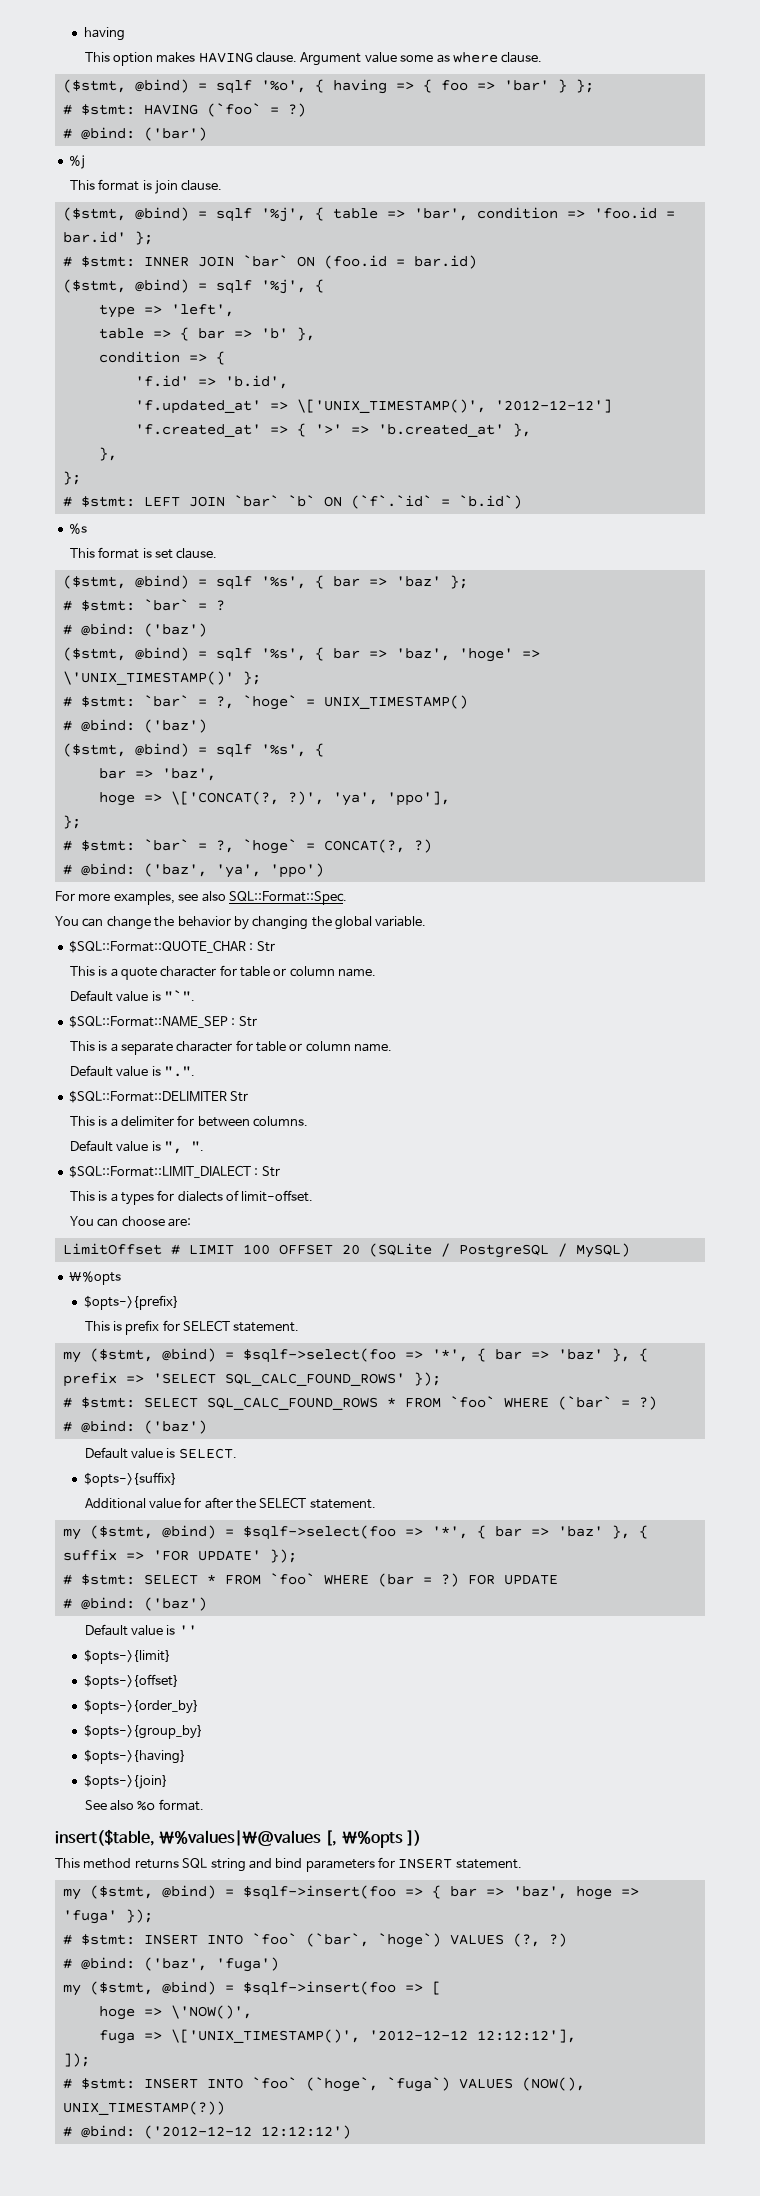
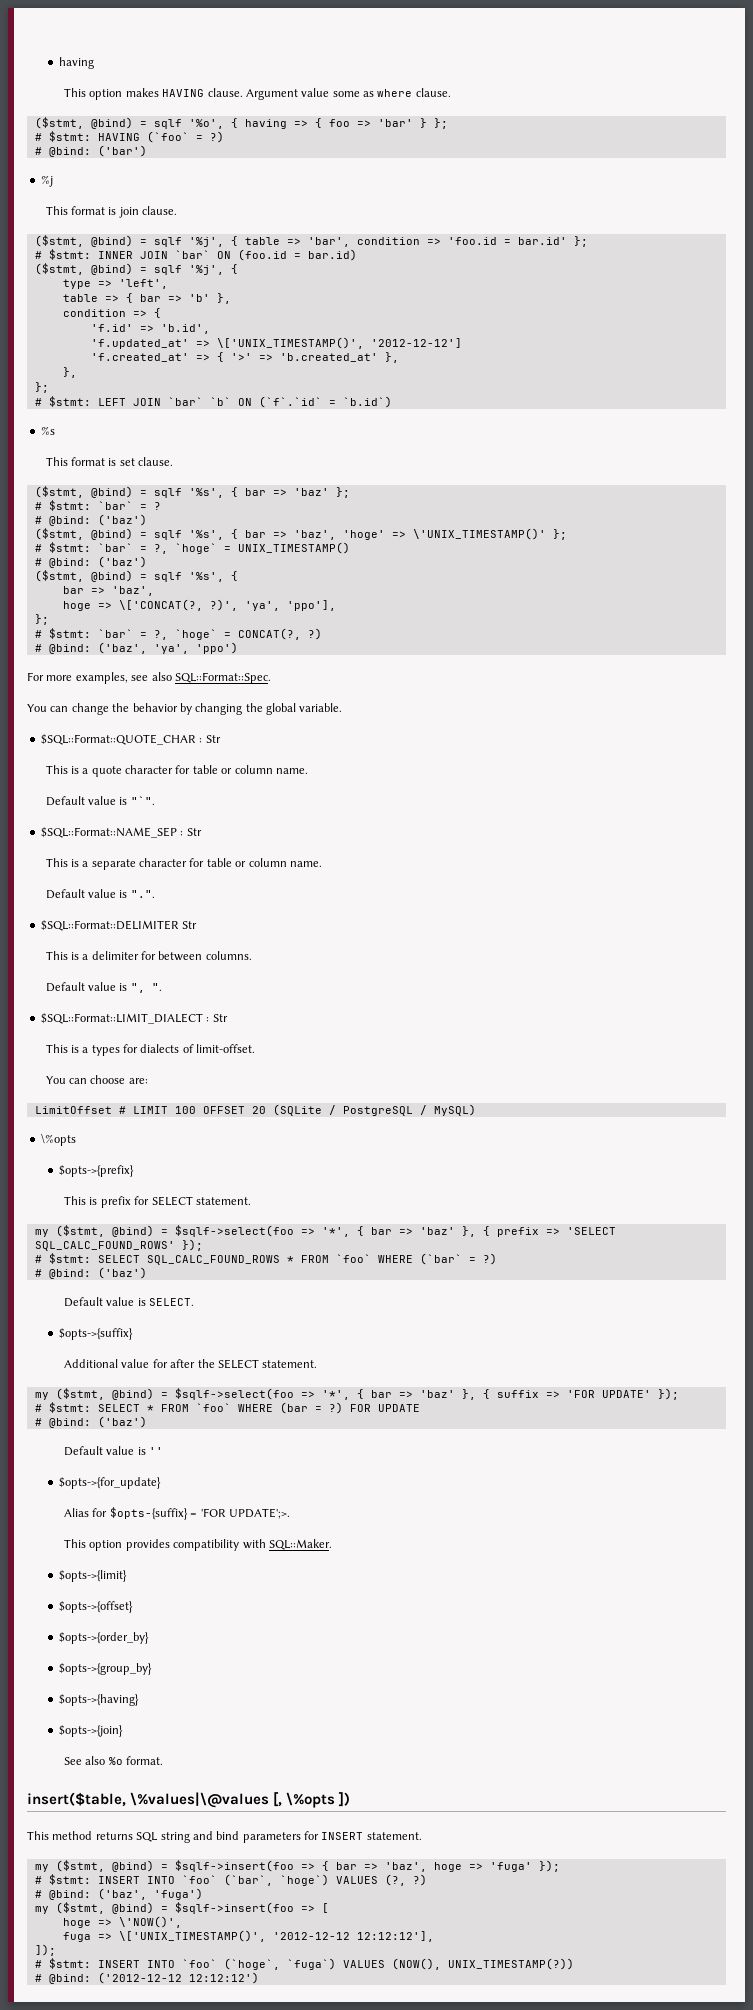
+ $opts->{for_update}
+ Alias for $opts-{suffix} = 'FOR UPDATE';>.
+ This option provides compatibility with SQL::Maker.

